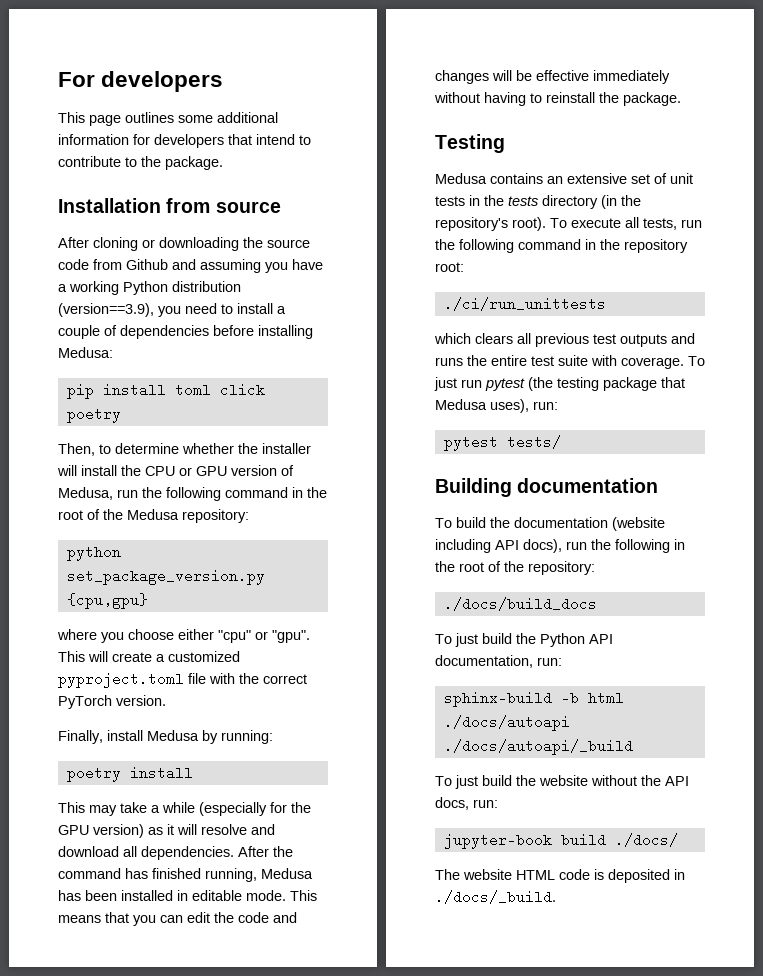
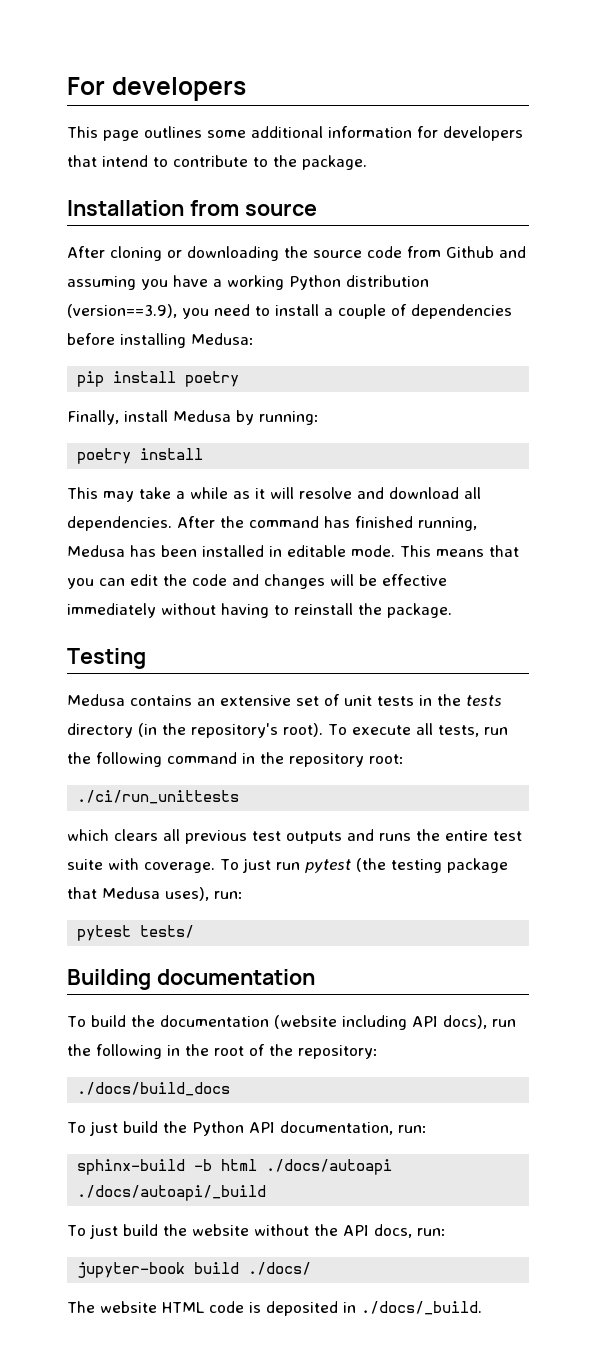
- pip install toml click poetry
- Then, to determine whether the installer will install the CPU or GPU version of Medusa, run the following command in the root of the Medusa repository:
- python set_package_version.py {cpu,gpu}
- where you choose either "cpu" or "gpu". This will create a customized pyproject.toml file with the correct PyTorch version.
+ pip install poetry
- This may take a while (especially for the GPU version) as it will resolve and download all dependencies.
+ This may take a while as it will resolve and download all dependencies.

